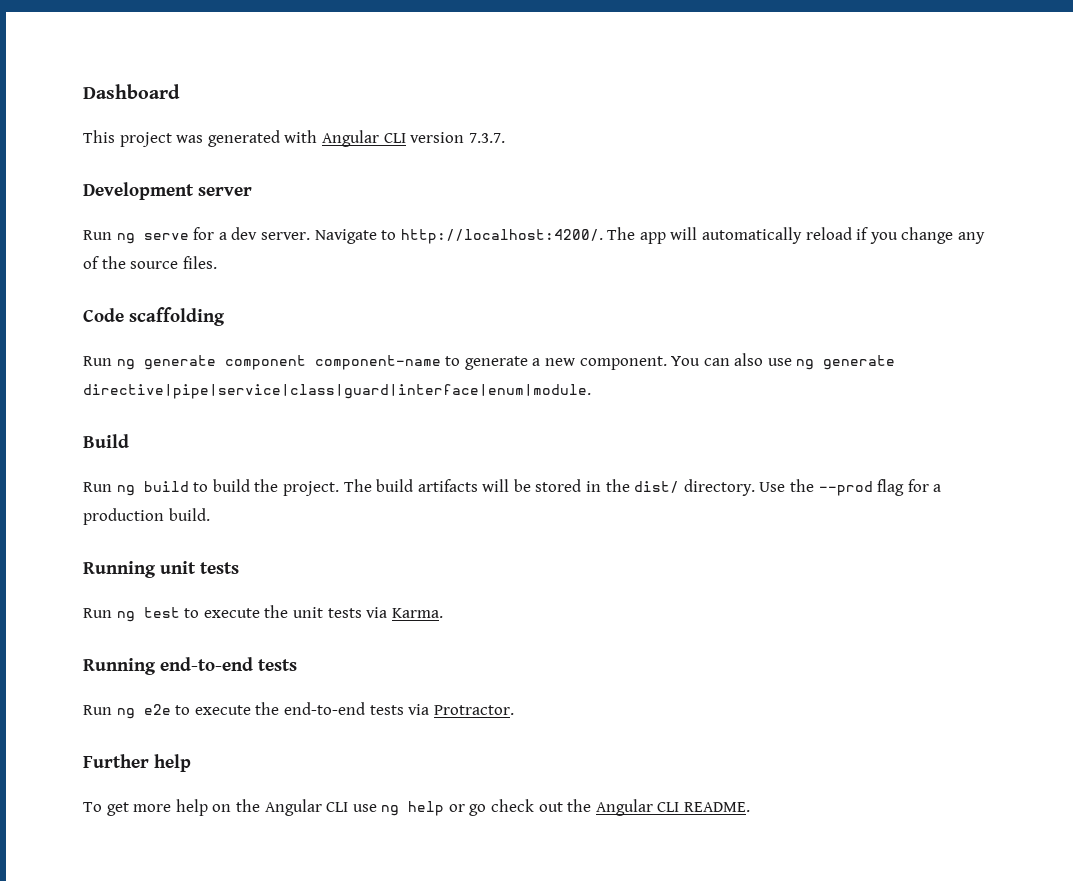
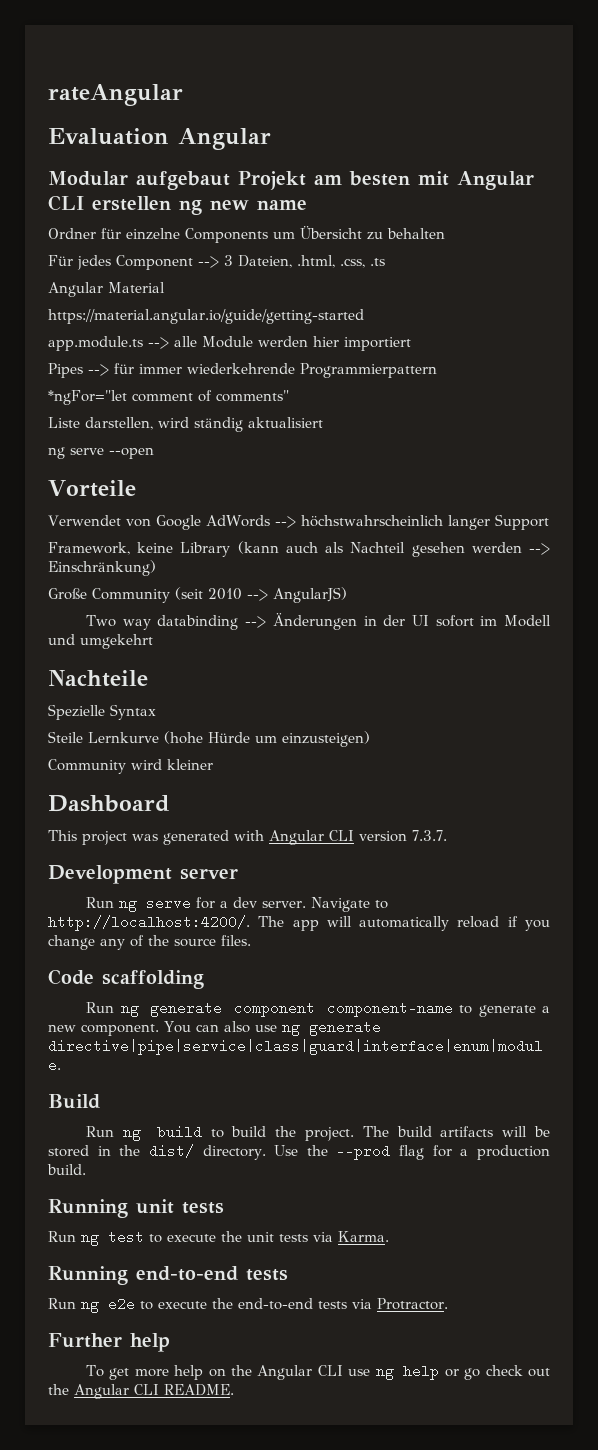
+ rateAngular
+ Evaluation Angular
+ Modular aufgebaut Projekt am besten mit Angular CLI erstellen ng new name
+ Ordner für einzelne Components um Übersicht zu behalten
+ Für jedes Component --> 3 Dateien, .html, .css, .ts
+ Angular Material
+ https://material.angular.io/guide/getting-started
+ app.module.ts --> alle Module werden hier importiert
+ Pipes --> für immer wiederkehrende Programmierpattern
+ *ngFor="let comment of comments"
+ Liste darstellen, wird ständig aktualisiert
+ ng serve --open
+ Vorteile
+ Verwendet von Google AdWords --> höchstwahrscheinlich langer Support
+ Framework, keine Library (kann auch als Nachteil gesehen werden --> Einschränkung)
+ Große Community (seit 2010 --> AngularJS)
+ Two way databinding --> Änderungen in der UI sofort im Modell und umgekehrt
+ Nachteile
+ Spezielle Syntax
+ Steile Lernkurve (hohe Hürde um einzusteigen)
+ Community wird kleiner

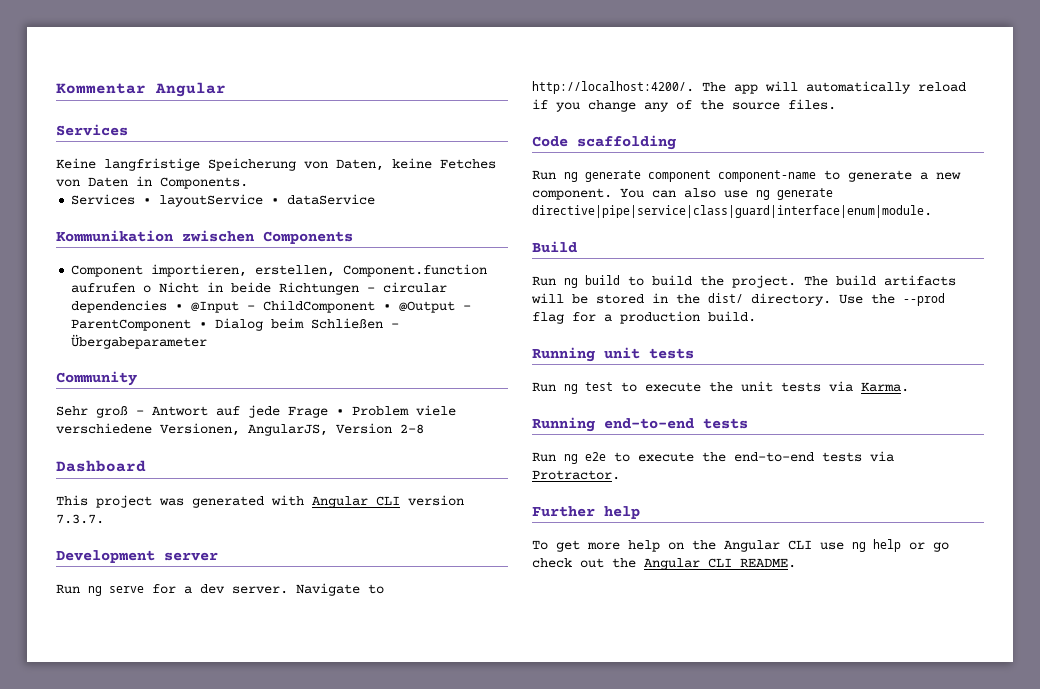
- rateAngular
- Evaluation Angular
- Modular aufgebaut Projekt am besten mit Angular CLI erstellen ng new name
- Ordner für einzelne Components um Übersicht zu behalten
- Für jedes Component --> 3 Dateien, .html, .css, .ts
- Angular Material
- https://material.angular.io/guide/getting-started
- app.module.ts --> alle Module werden hier importiert
- Pipes --> für immer wiederkehrende Programmierpattern
- *ngFor="let comment of comments"
- Liste darstellen, wird ständig aktualisiert
- ng serve --open
- Vorteile
- Verwendet von Google AdWords --> höchstwahrscheinlich langer Support
- Framework, keine Library (kann auch als Nachteil gesehen werden --> Einschränkung)
- Große Community (seit 2010 --> AngularJS)
- Two way databinding --> Änderungen in der UI sofort im Modell und umgekehrt
- Nachteile
- Spezielle Syntax
- Steile Lernkurve (hohe Hürde um einzusteigen)
- Community wird kleiner
+ Kommentar Angular
+ Services
+ Keine langfristige Speicherung von Daten, keine Fetches von Daten in Components.
+ Services • layoutService • dataService
+ Kommunikation zwischen Components
+ Component importieren, erstellen, Component.function aufrufen o Nicht in beide Richtungen - circular dependencies • @Input – ChildComponent • @Output – ParentComponent • Dialog beim Schließen – Übergabeparameter
+ Community
+ Sehr groß – Antwort auf jede Frage • Problem viele verschiedene Versionen, AngularJS, Version 2-8

